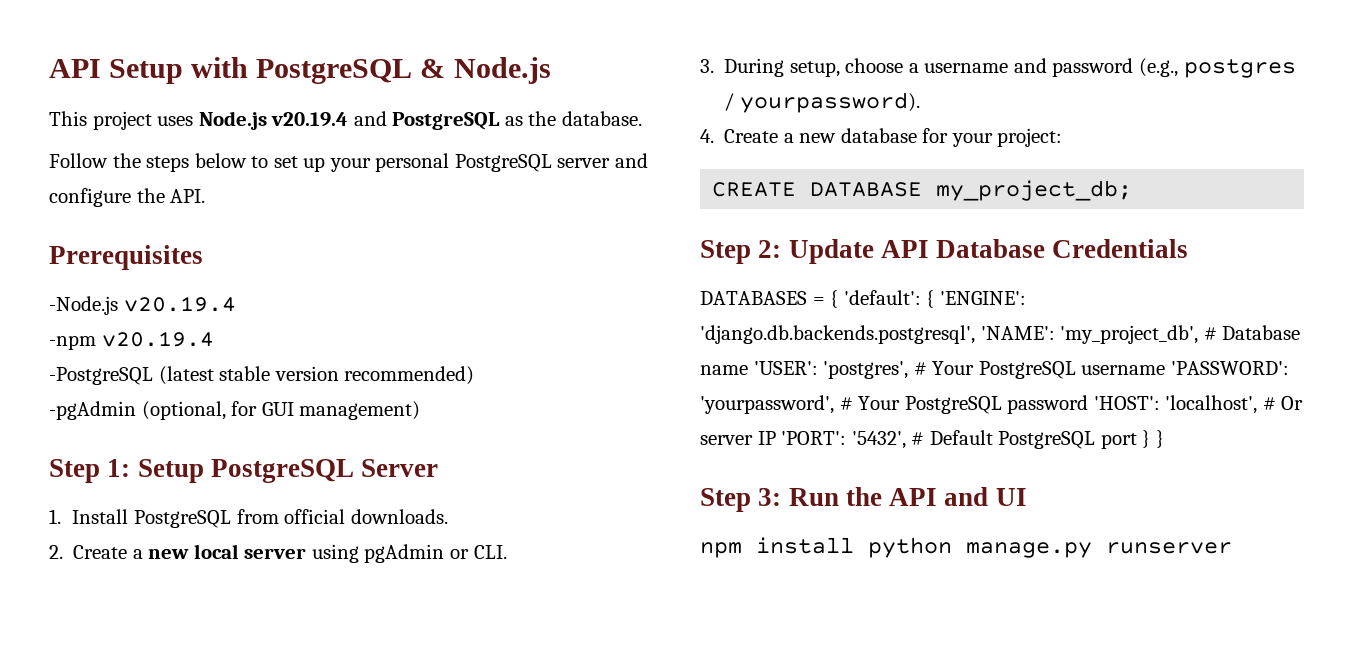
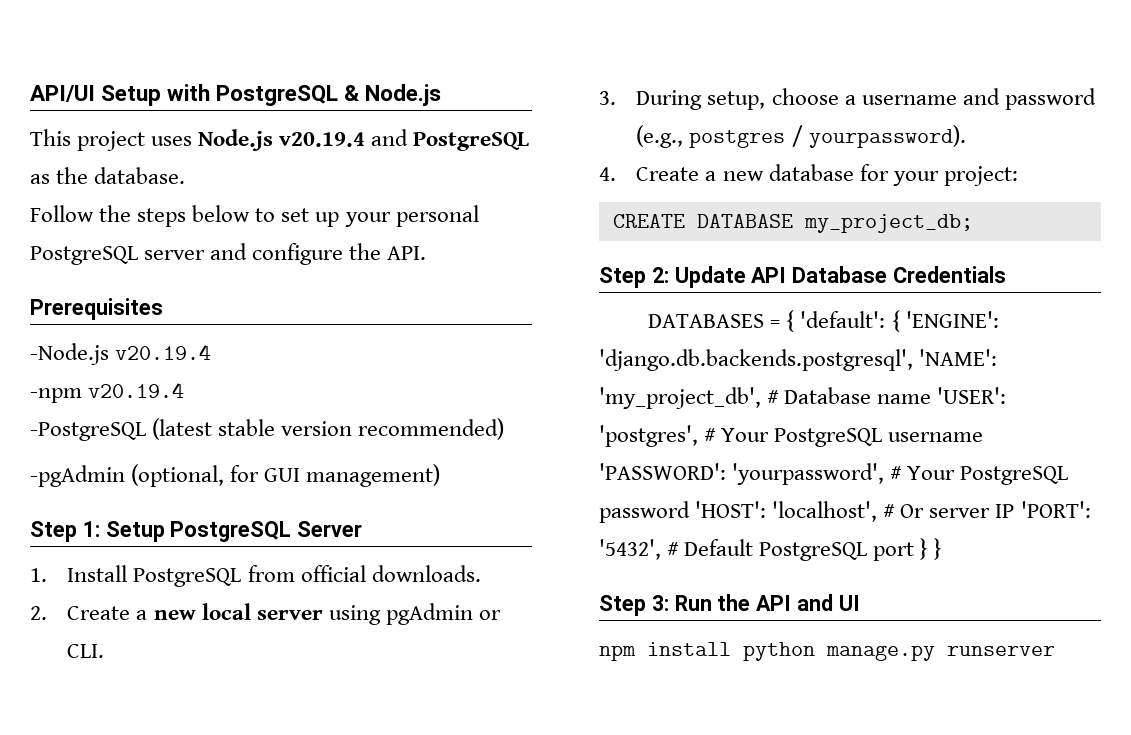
- API Setup with PostgreSQL & Node.js
+ API/UI Setup with PostgreSQL & Node.js

